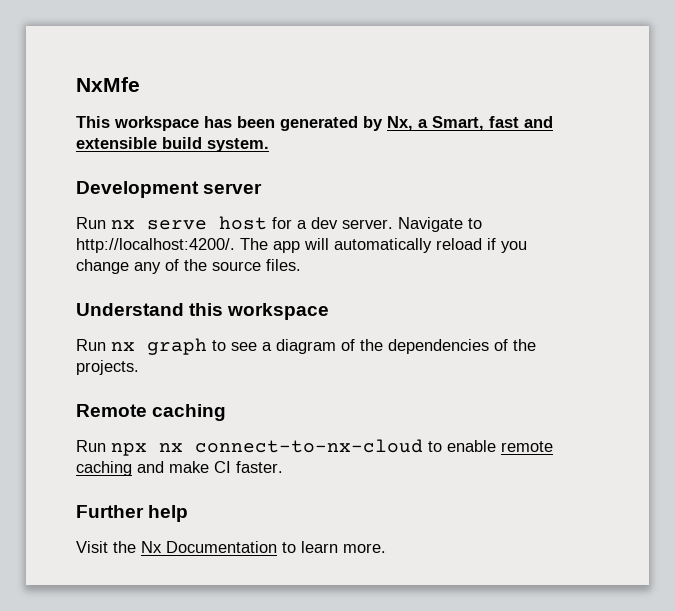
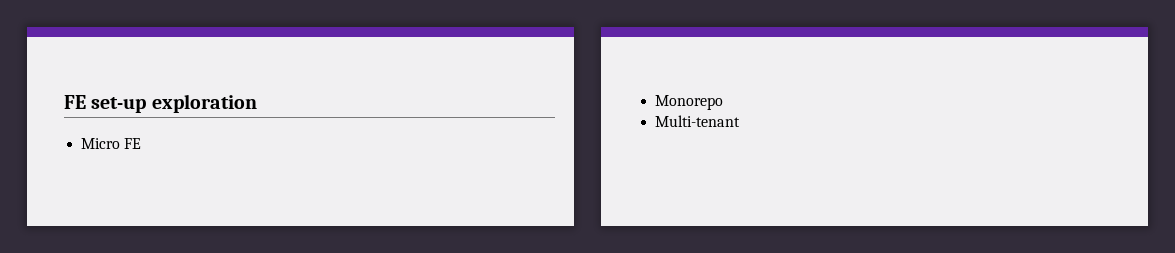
- NxMfe
- This workspace has been generated by Nx, a Smart, fast and extensible build system.
- Development server
- Run nx serve host for a dev server. Navigate to http://localhost:4200/. The app will automatically reload if you change any of the source files.
- Understand this workspace
- Run nx graph to see a diagram of the dependencies of the projects.
- Remote caching
- Run npx nx connect-to-nx-cloud to enable remote caching and make CI faster.
- Further help
- Visit the Nx Documentation to learn more.
+ FE set-up exploration
+ Micro FE
+ Monorepo
+ Multi-tenant

